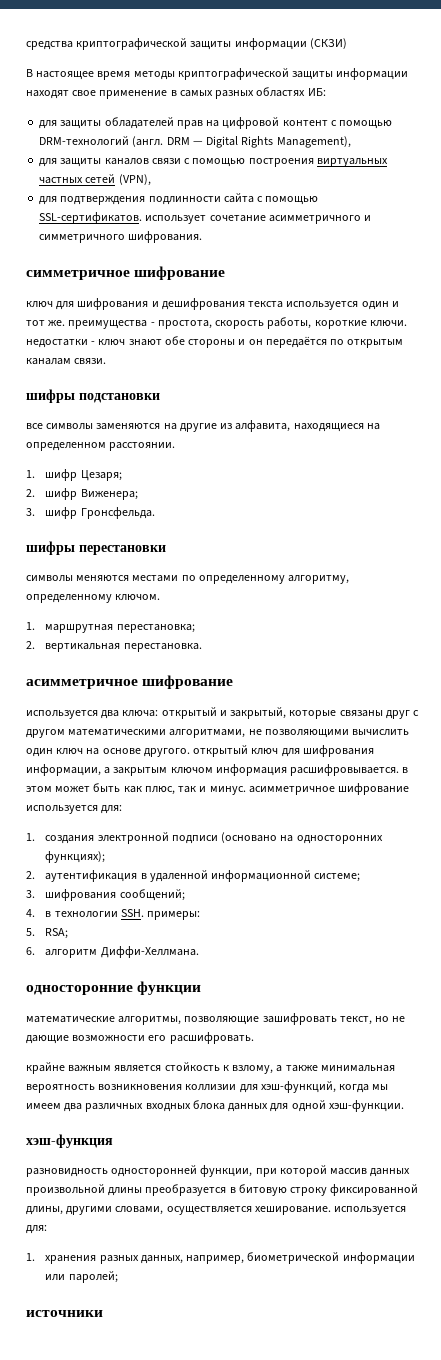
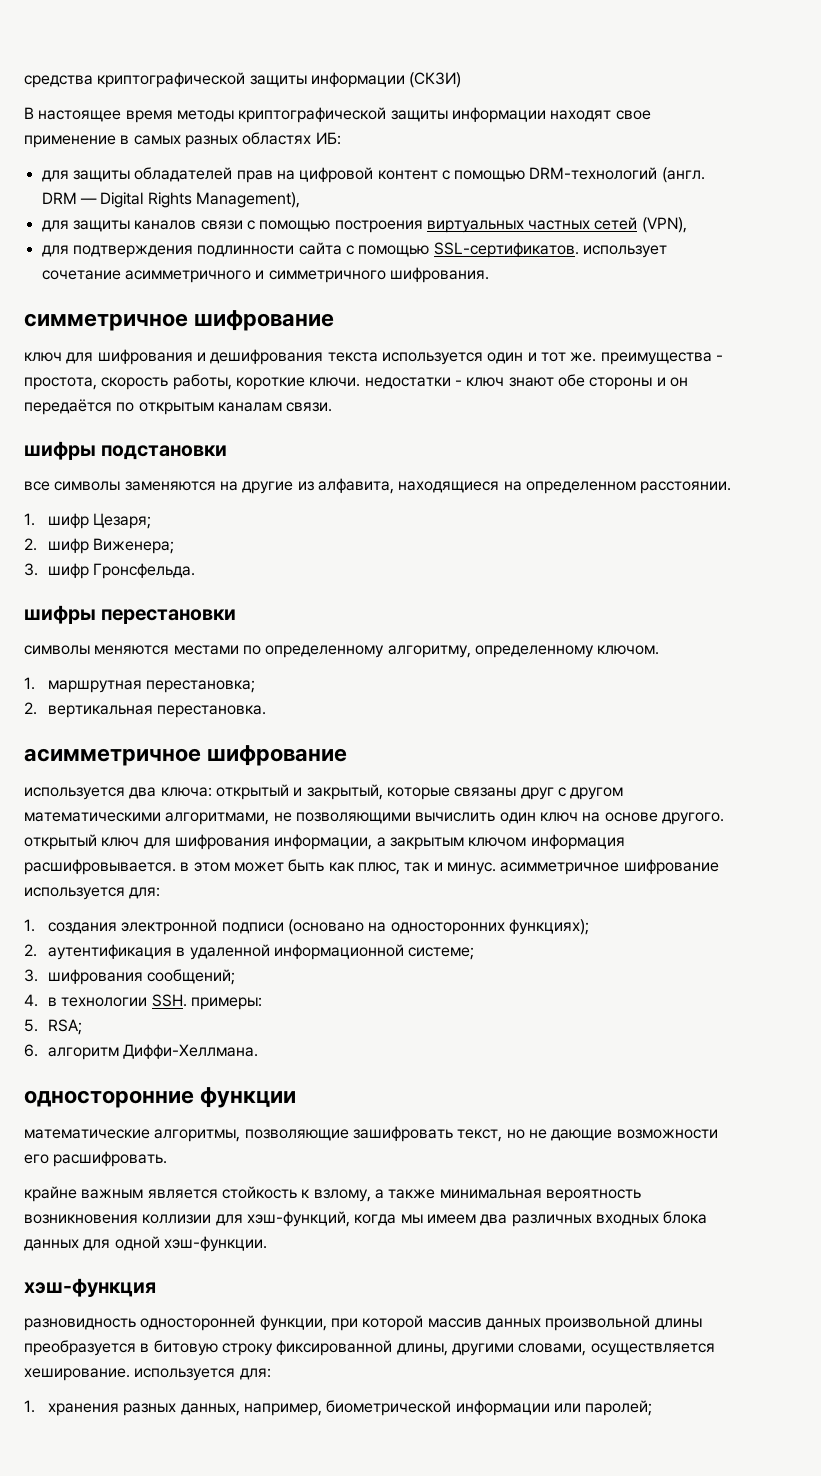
- источники

